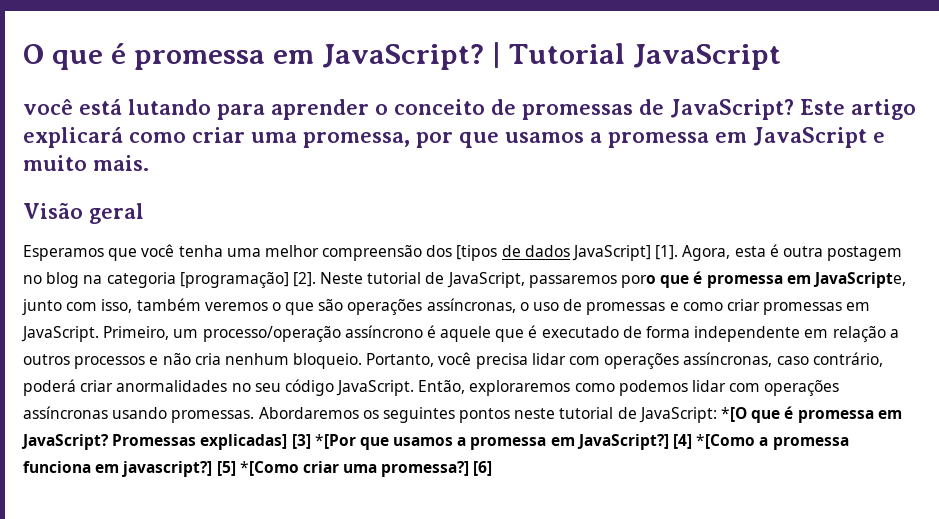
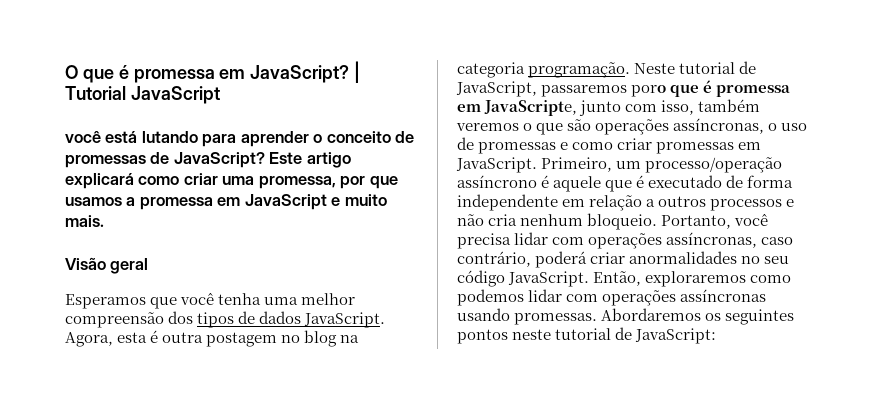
- Esperamos que você tenha uma melhor compreensão dos [tipos de dados JavaScript] [1].
+ Esperamos que você tenha uma melhor compreensão dos tipos de dados JavaScript.
- Agora, esta é outra postagem no blog na categoria [programação] [2].
+ Agora, esta é outra postagem no blog na categoria programação.
- Abordaremos os seguintes pontos neste tutorial de JavaScript: *[O que é promessa em JavaScript? Promessas explicadas] [3] *[Por que usamos a promessa em JavaScript?] [4] *[Como a promessa funciona em javascript?] [5] *[Como criar uma promessa?] [6]
+ Abordaremos os seguintes pontos neste tutorial de JavaScript:

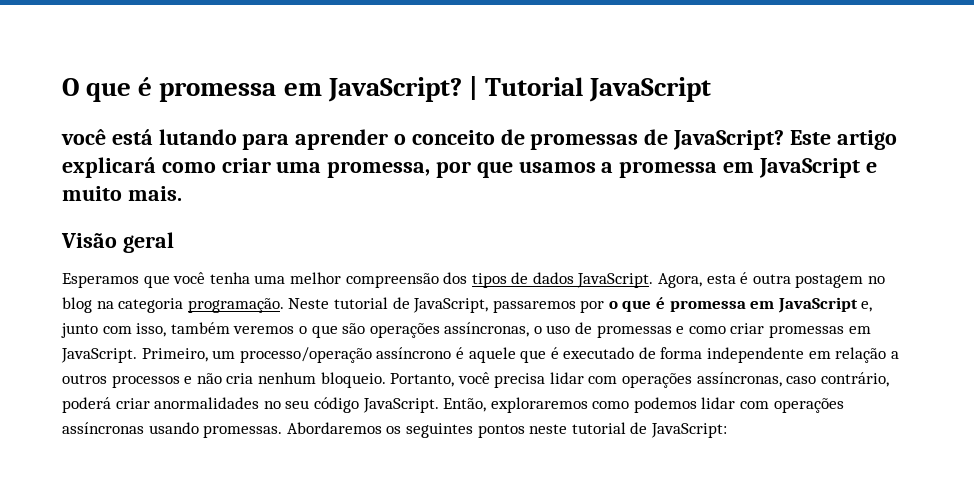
- Neste tutorial de JavaScript, passaremos poro que é promessa em JavaScripte, junto com isso, também veremos o que são operações assíncronas, o uso de promessas e como criar promessas em JavaScript.
+ Neste tutorial de JavaScript, passaremos por o que é promessa em JavaScript e, junto com isso, também veremos o que são operações assíncronas, o uso de promessas e como criar promessas em JavaScript.

